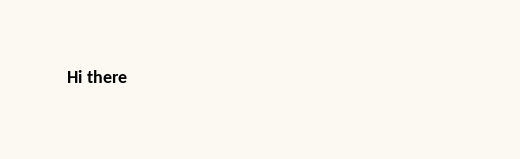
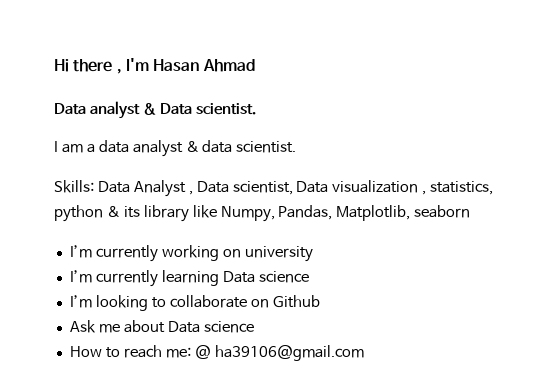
- Hi there
+ Hi there , I'm Hasan Ahmad
+ Data analyst & Data scientist.
+ I am a data analyst & data scientist.
+ Skills: Data Analyst , Data scientist, Data visualization , statistics, python & its library like Numpy, Pandas, Matplotlib, seaborn
+ I’m currently working on university
+ I’m currently learning Data science
+ I’m looking to collaborate on Github
+ Ask me about Data science
+ How to reach me: @ ha39106@gmail.com

